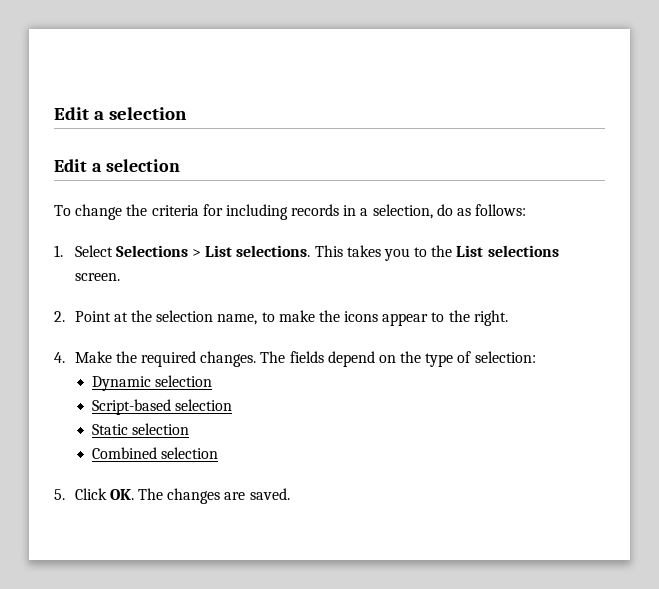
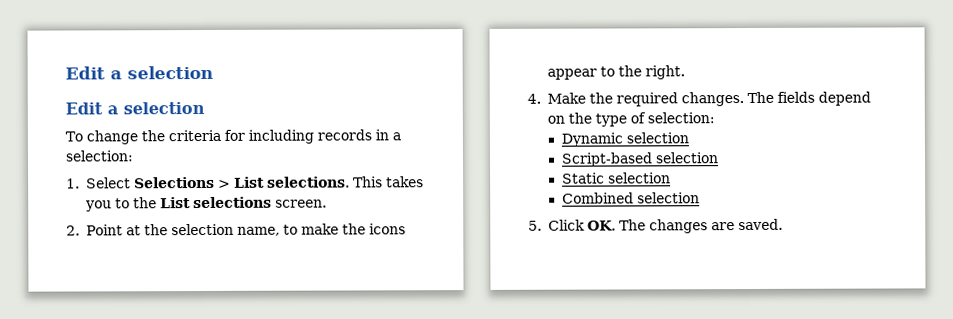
- To change the criteria for including records in a selection, do as follows:
+ To change the criteria for including records in a selection:

